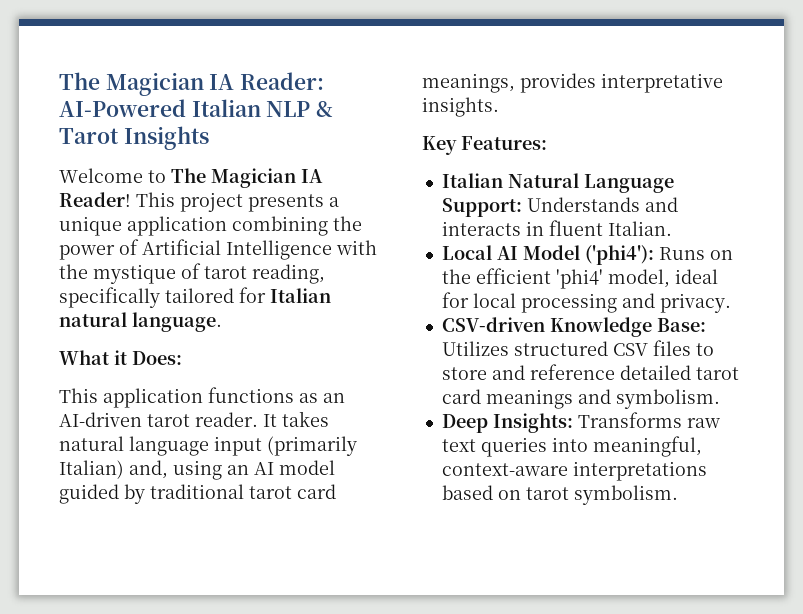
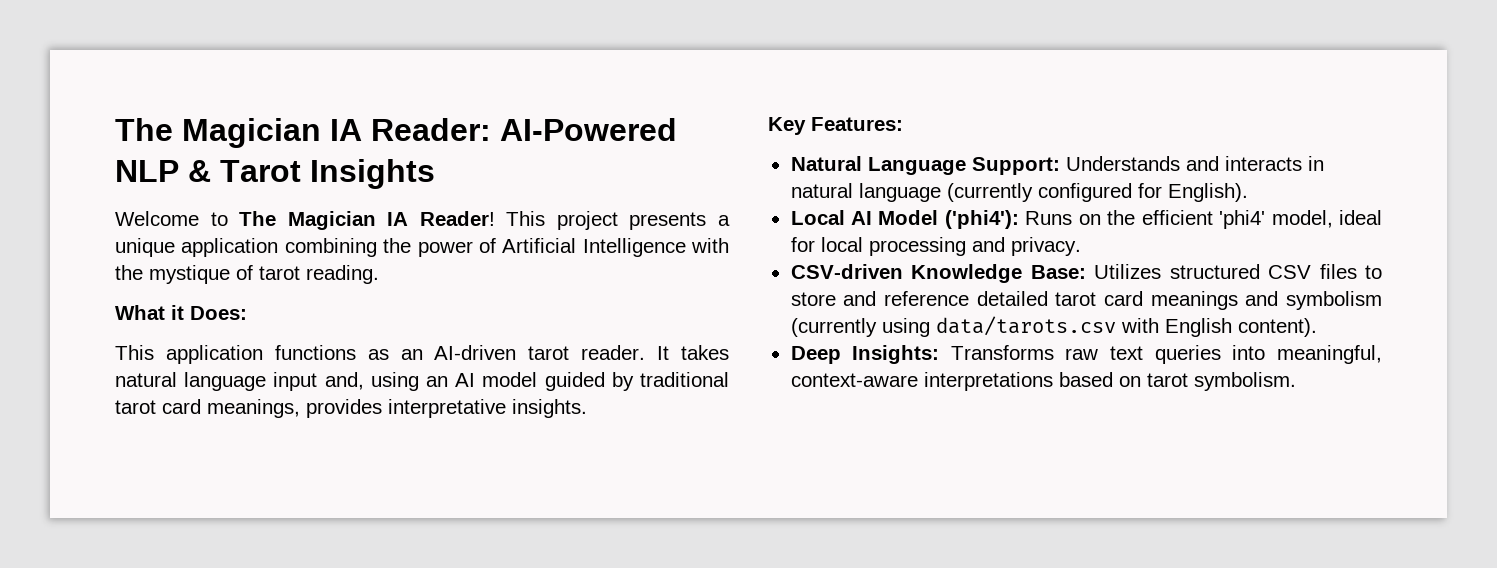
- The Magician IA Reader: AI-Powered Italian NLP & Tarot Insights
+ The Magician IA Reader: AI-Powered NLP & Tarot Insights
- This project presents a unique application combining the power of Artificial Intelligence with the mystique of tarot reading, specifically tailored for Italian natural language.
+ This project presents a unique application combining the power of Artificial Intelligence with the mystique of tarot reading.
- It takes natural language input (primarily Italian) and, using an AI model guided by traditional tarot card meanings, provides interpretative insights.
+ It takes natural language input and, using an AI model guided by traditional tarot card meanings, provides interpretative insights.
- Italian Natural Language Support: Understands and interacts in fluent Italian.
+ Natural Language Support: Understands and interacts in natural language (currently configured for English).
- CSV-driven Knowledge Base: Utilizes structured CSV files to store and reference detailed tarot card meanings and symbolism.
+ CSV-driven Knowledge Base: Utilizes structured CSV files to store and reference detailed tarot card meanings and symbolism (currently using data/tarots.csv with English content).

